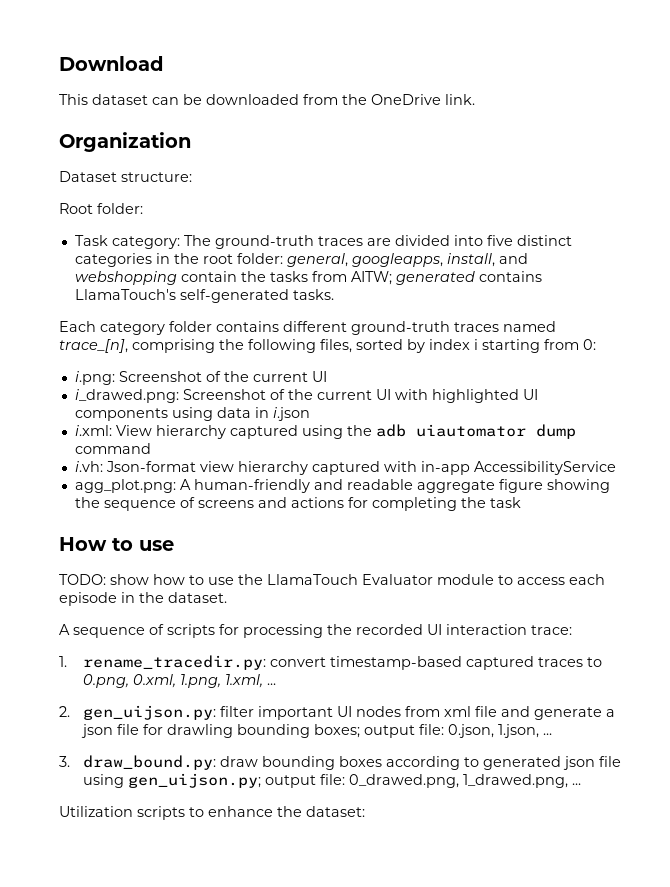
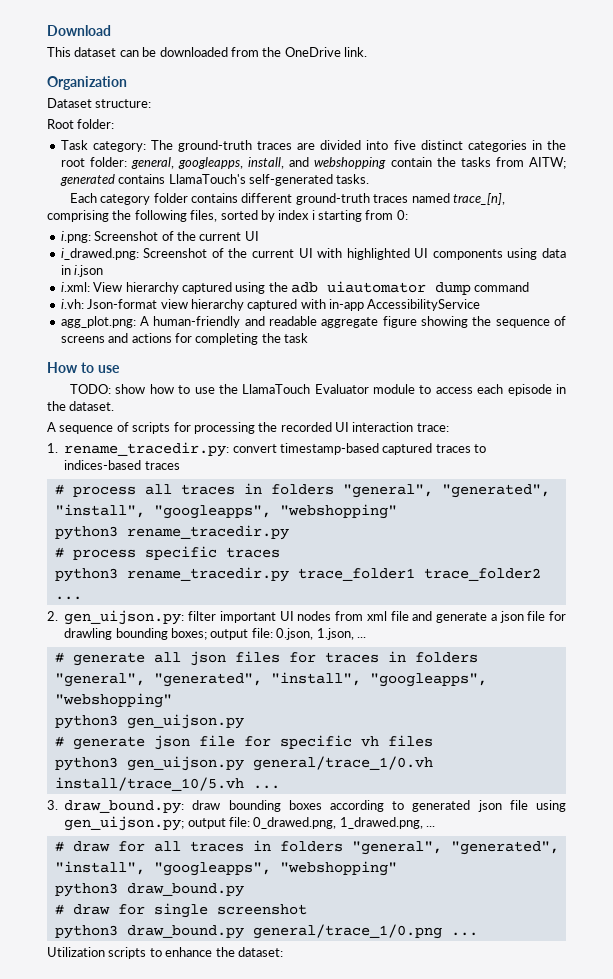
- 1. rename_tracedir.py: convert timestamp-based captured traces to 0.png, 0.xml, 1.png, 1.xml, ...
+ 1. rename_tracedir.py: convert timestamp-based captured traces to indices-based traces
+ # process all traces in folders "general", "generated", "install", "googleapps", "webshopping"
+ python3 rename_tracedir.py
+ # process specific traces
+ python3 rename_tracedir.py trace_folder1 trace_folder2 ...
+ # generate all json files for traces in folders "general", "generated", "install", "googleapps", "webshopping"
+ python3 gen_uijson.py
+ # generate json file for specific vh files
+ python3 gen_uijson.py general/trace_1/0.vh install/trace_10/5.vh ...
+ # draw for all traces in folders "general", "generated", "install", "googleapps", "webshopping"
+ python3 draw_bound.py
+ # draw for single screenshot
+ python3 draw_bound.py general/trace_1/0.png ...

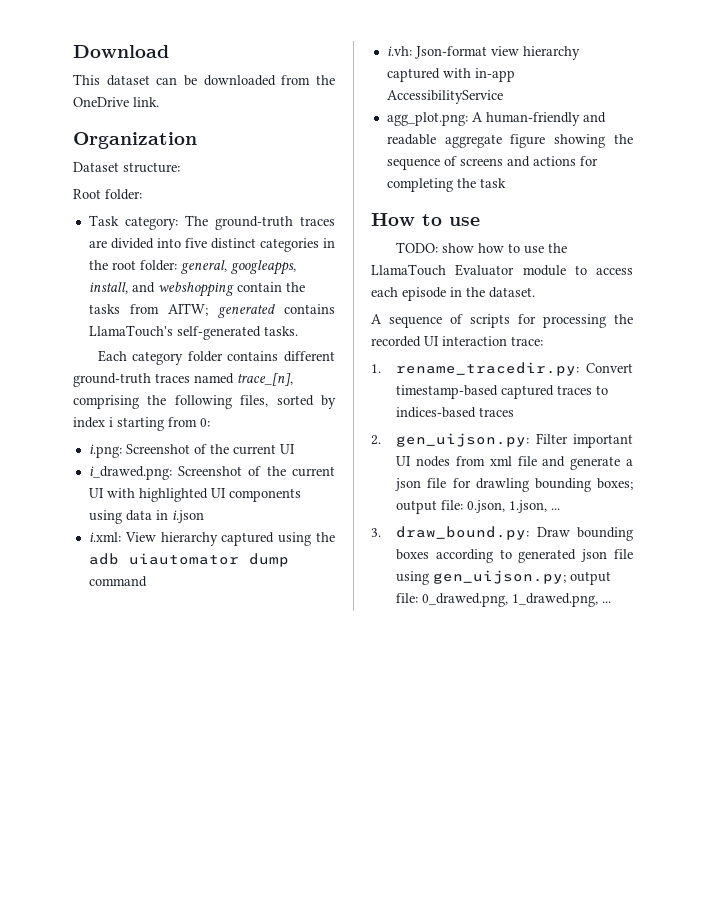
- 1. rename_tracedir.py: convert timestamp-based captured traces to indices-based traces
+ 1. rename_tracedir.py: Convert timestamp-based captured traces to indices-based traces
- # process all traces in folders "general", "generated", "install", "googleapps", "webshopping"
- python3 rename_tracedir.py
- # process specific traces
- python3 rename_tracedir.py trace_folder1 trace_folder2 ...
- 2. gen_uijson.py: filter important UI nodes from xml file and generate a json file for drawling bounding boxes; output file: 0.json, 1.json, ...
+ 2. gen_uijson.py: Filter important UI nodes from xml file and generate a json file for drawling bounding boxes; output file: 0.json, 1.json, ...
- # generate all json files for traces in folders "general", "generated", "install", "googleapps", "webshopping"
- python3 gen_uijson.py
- # generate json file for specific vh files
- python3 gen_uijson.py general/trace_1/0.vh install/trace_10/5.vh ...
- 3. draw_bound.py: draw bounding boxes according to generated json file using gen_uijson.py; output file: 0_drawed.png, 1_drawed.png, ...
+ 3. draw_bound.py: Draw bounding boxes according to generated json file using gen_uijson.py; output file: 0_drawed.png, 1_drawed.png, ...
- # draw for all traces in folders "general", "generated", "install", "googleapps", "webshopping"
- python3 draw_bound.py
- # draw for single screenshot
- python3 draw_bound.py general/trace_1/0.png ...
- Utilization scripts to enhance the dataset:

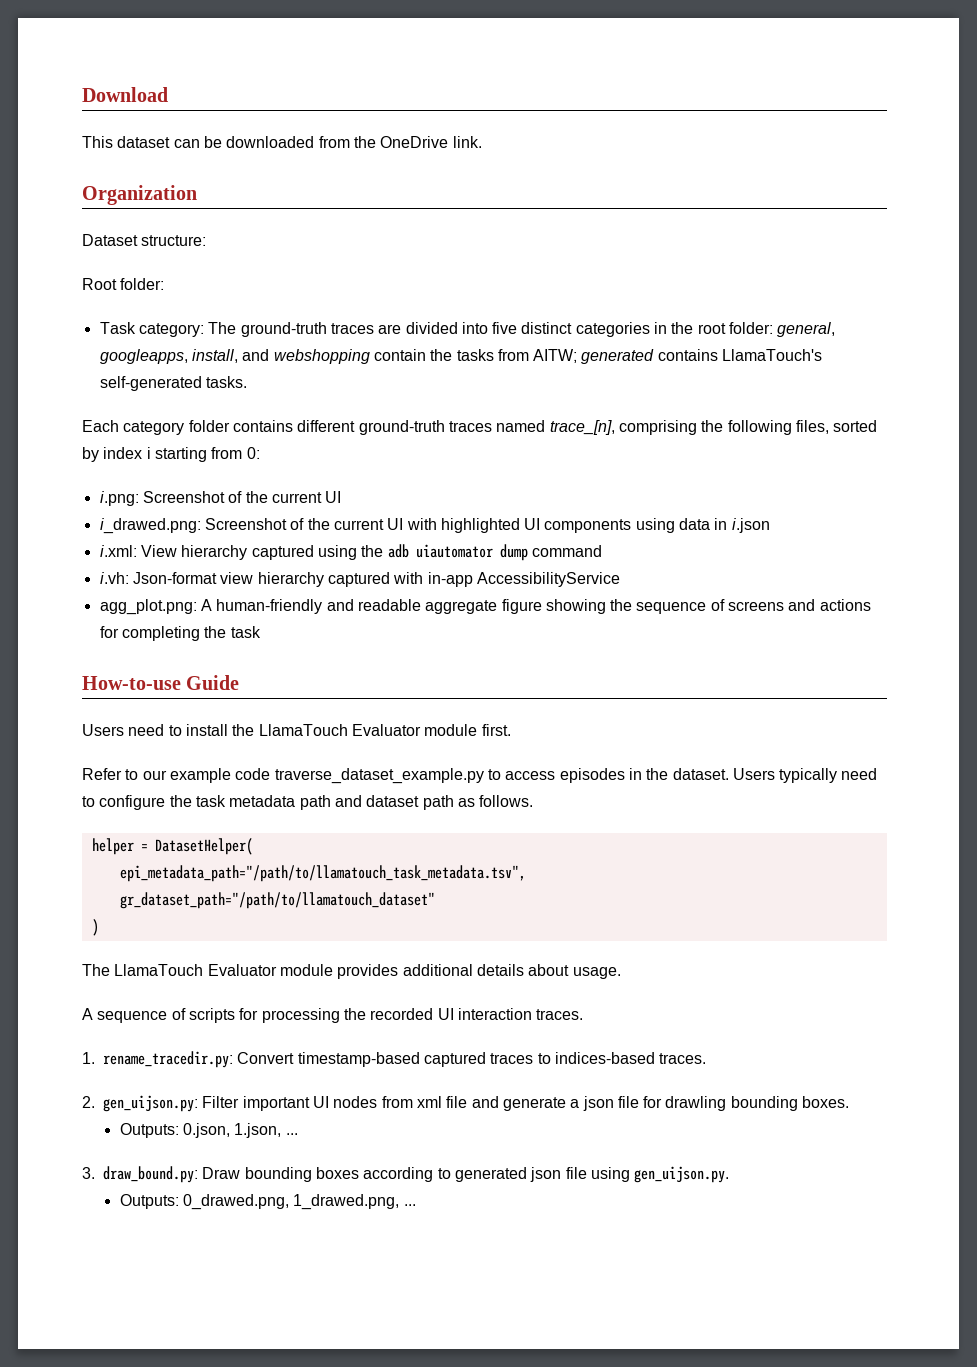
- How to use
- TODO: show how to use the LlamaTouch Evaluator module to access each episode in the dataset.
+ How-to-use Guide
+ Users need to install the LlamaTouch Evaluator module first.
+ Refer to our example code traverse_dataset_example.py to access episodes in the dataset. Users typically need to configure the task metadata path and dataset path as follows.
+ helper = DatasetHelper(
+ epi_metadata_path="/path/to/llamatouch_task_metadata.tsv",
+ gr_dataset_path="/path/to/llamatouch_dataset"
+ )
+ The LlamaTouch Evaluator module provides additional details about usage.
- A sequence of scripts for processing the recorded UI interaction trace:
+ A sequence of scripts for processing the recorded UI interaction traces.
- 1. rename_tracedir.py: Convert timestamp-based captured traces to indices-based traces
+ 1. rename_tracedir.py: Convert timestamp-based captured traces to indices-based traces.
- 2. gen_uijson.py: Filter important UI nodes from xml file and generate a json file for drawling bounding boxes; output file: 0.json, 1.json, ...
+ 2. gen_uijson.py: Filter important UI nodes from xml file and generate a json file for drawling bounding boxes.
+ Outputs: 0.json, 1.json, ...
- 3. draw_bound.py: Draw bounding boxes according to generated json file using gen_uijson.py; output file: 0_drawed.png, 1_drawed.png, ...
+ 3. draw_bound.py: Draw bounding boxes according to generated json file using gen_uijson.py.
+ Outputs: 0_drawed.png, 1_drawed.png, ...

